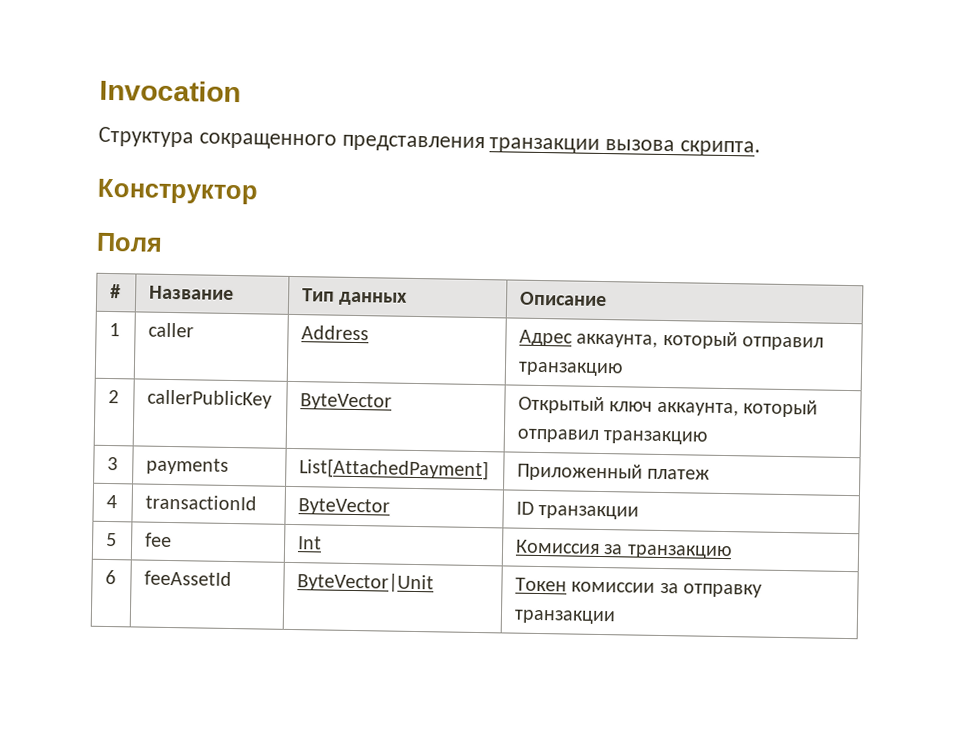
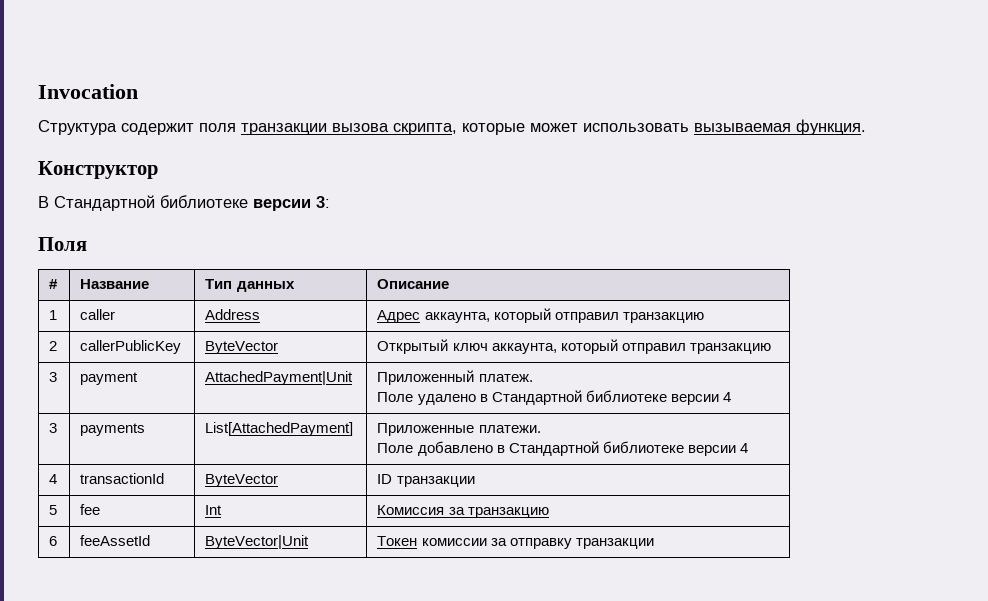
- Структура сокращенного представления транзакции вызова скрипта.
+ Структура содержит поля транзакции вызова скрипта, которые может использовать вызываемая функция.
  Конструктор
+ В Стандартной библиотеке версии 3:
- 3 | payments | List[AttachedPayment] | Приложенный платеж
+ 3 | payment | AttachedPayment|Unit | Приложенный платеж.
+ Поле удалено в Стандартной библиотеке версии 4
+ 3 | payments | List[AttachedPayment] | Приложенные платежи.
+ Поле добавлено в Стандартной библиотеке версии 4

